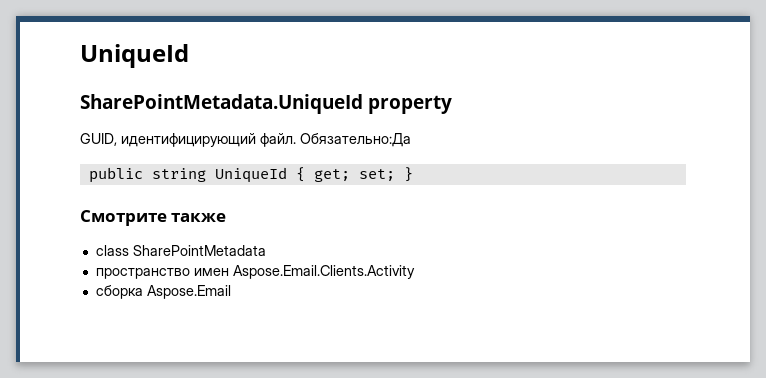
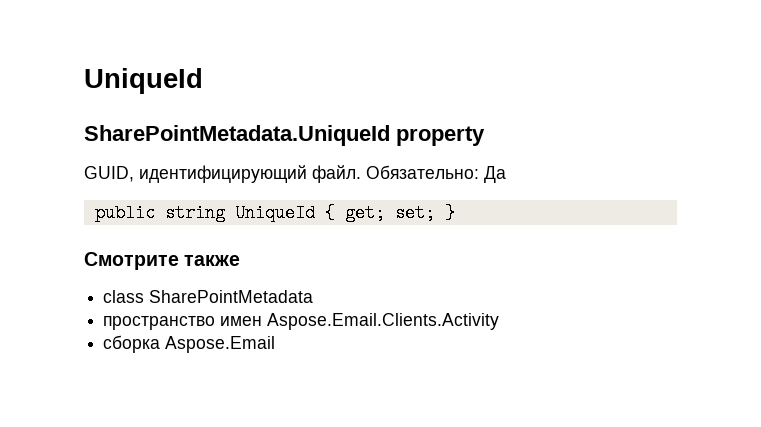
- Обязательно:Да
+ Обязательно: Да

